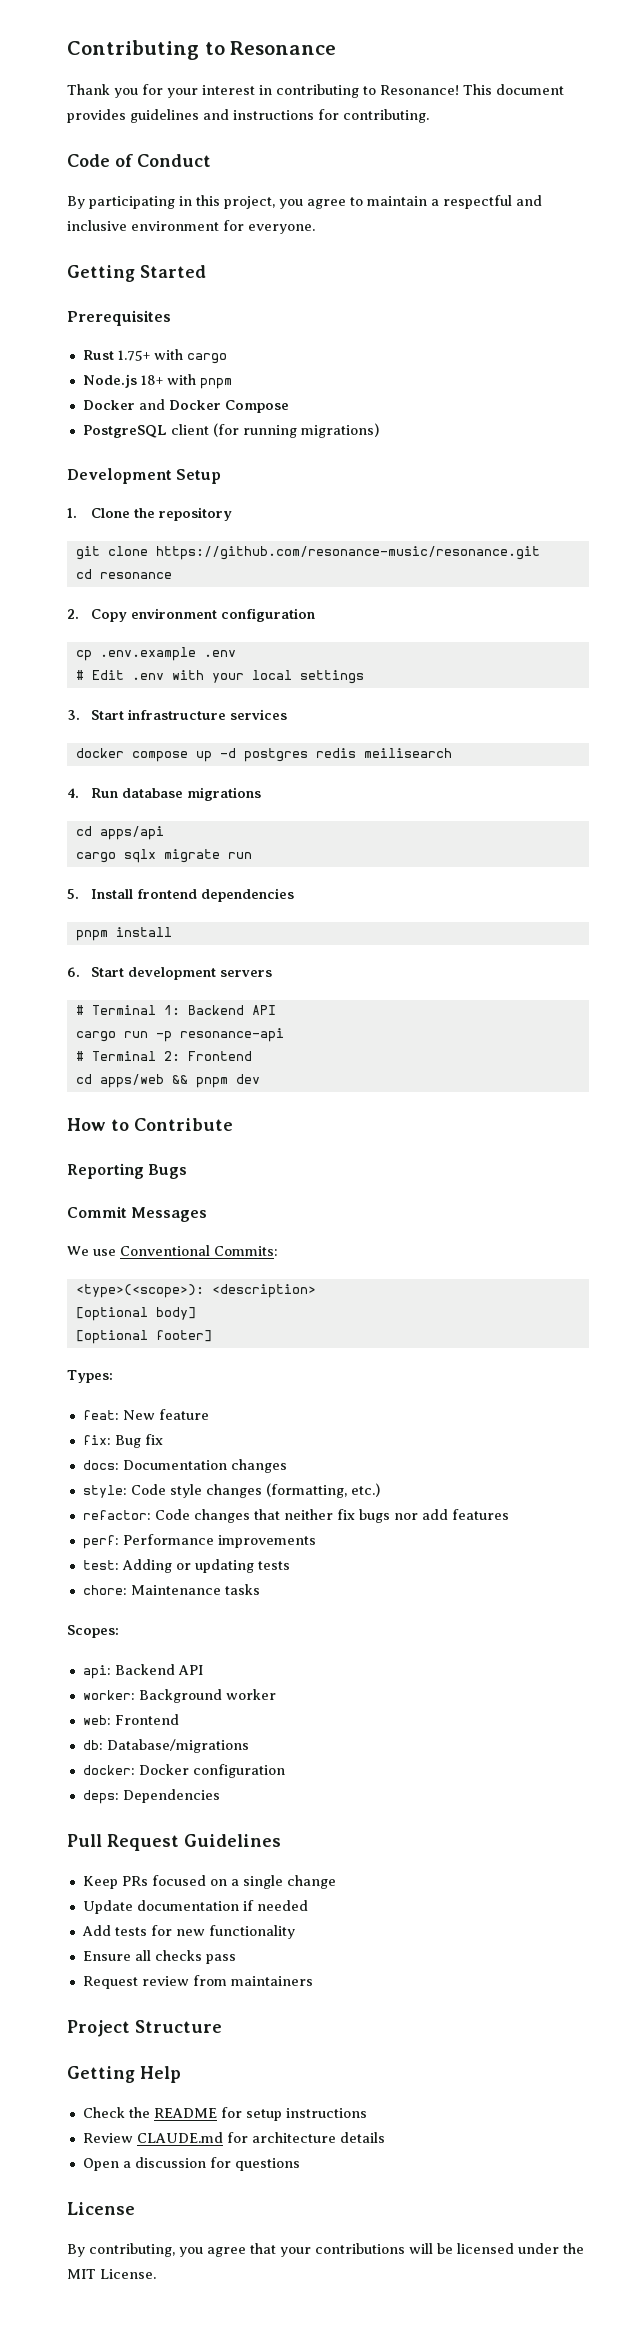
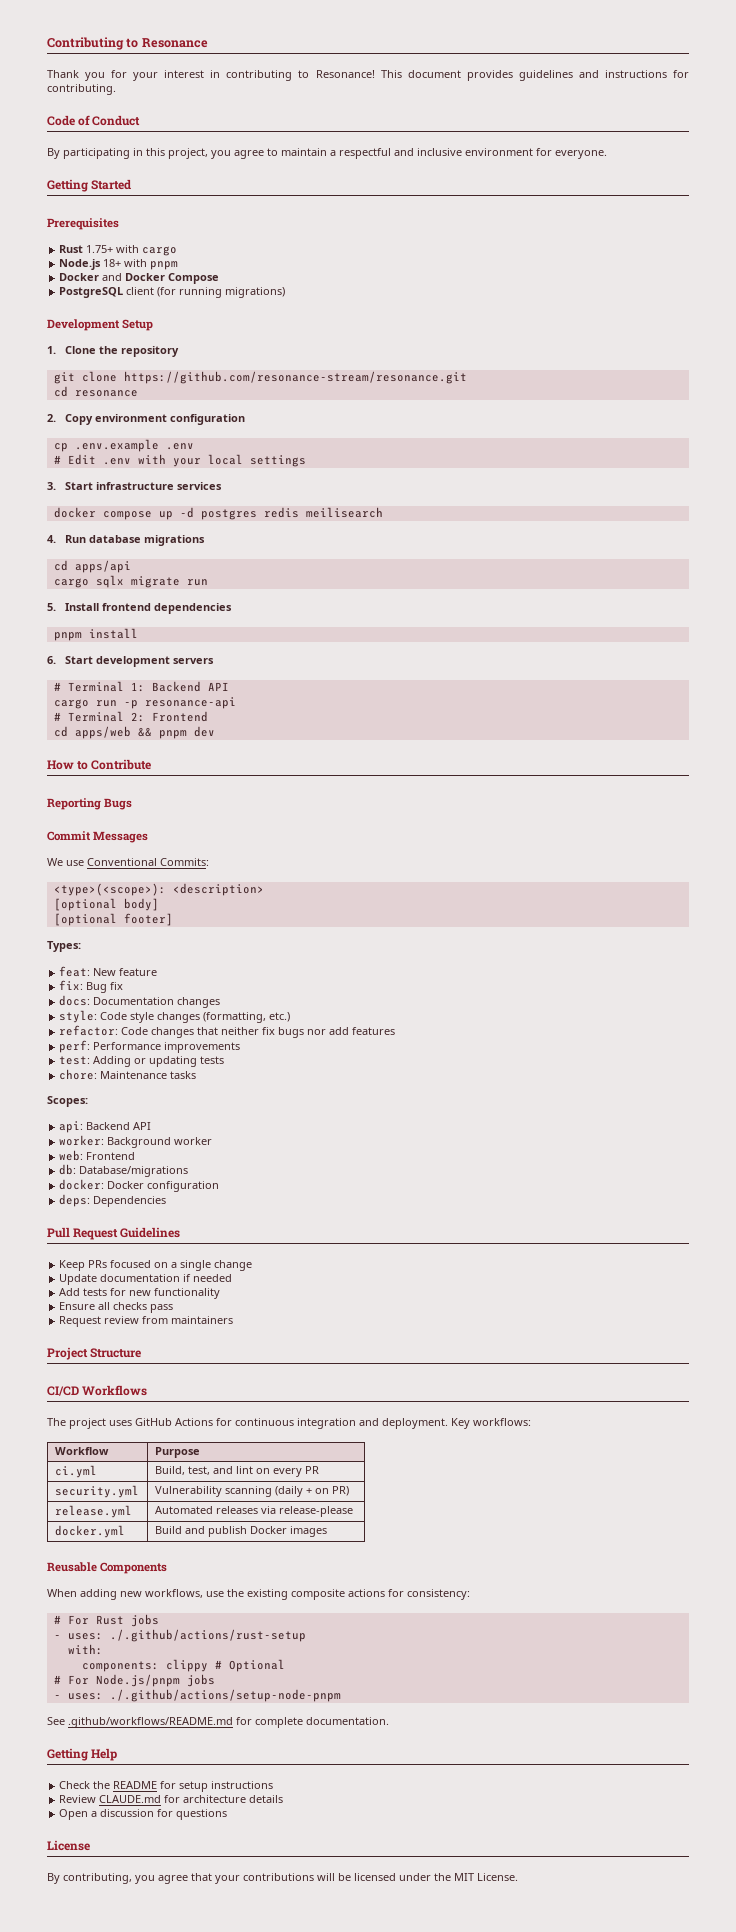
- git clone https://github.com/resonance-music/resonance.git
+ git clone https://github.com/resonance-stream/resonance.git
+ CI/CD Workflows
+ The project uses GitHub Actions for continuous integration and deployment. Key workflows:
+ Workflow | Purpose
+ ci.yml | Build, test, and lint on every PR
+ security.yml | Vulnerability scanning (daily + on PR)
+ release.yml | Automated releases via release-please
+ docker.yml | Build and publish Docker images
+ Reusable Components
+ When adding new workflows, use the existing composite actions for consistency:
+ # For Rust jobs
+ - uses: ./.github/actions/rust-setup
+ with:
+ components: clippy # Optional
+ # For Node.js/pnpm jobs
+ - uses: ./.github/actions/setup-node-pnpm
+ See .github/workflows/README.md for complete documentation.

